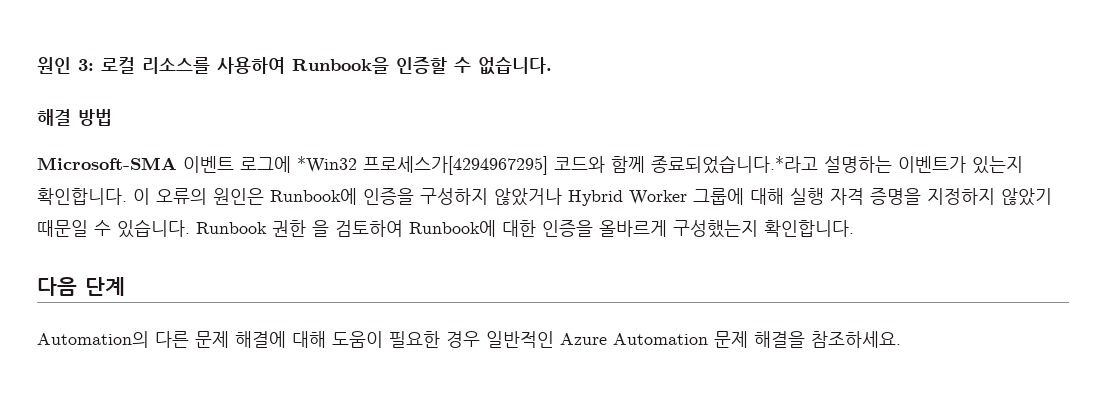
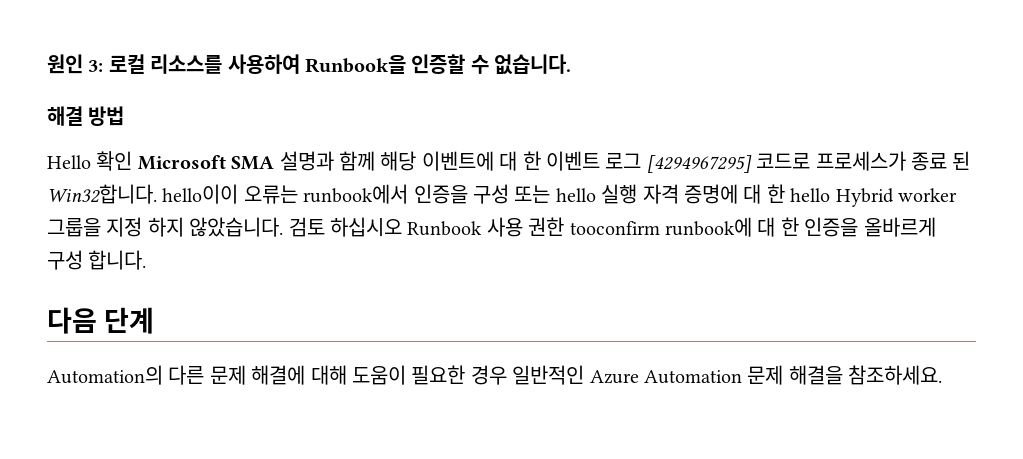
- Microsoft-SMA 이벤트 로그에 *Win32 프로세스가[4294967295] 코드와 함께 종료되었습니다.*라고 설명하는 이벤트가 있는지 확인합니다. 이 오류의 원인은 Runbook에 인증을 구성하지 않았거나 Hybrid Worker 그룹에 대해 실행 자격 증명을 지정하지 않았기 때문일 수 있습니다. Runbook 권한 을 검토하여 Runbook에 대한 인증을 올바르게 구성했는지 확인합니다.
+ Hello 확인 Microsoft SMA 설명과 함께 해당 이벤트에 대 한 이벤트 로그 [4294967295] 코드로 프로세스가 종료 된 Win32합니다. hello이이 오류는 runbook에서 인증을 구성 또는 hello 실행 자격 증명에 대 한 hello Hybrid worker 그룹을 지정 하지 않았습니다. 검토 하십시오 Runbook 사용 권한 tooconfirm runbook에 대 한 인증을 올바르게 구성 합니다.

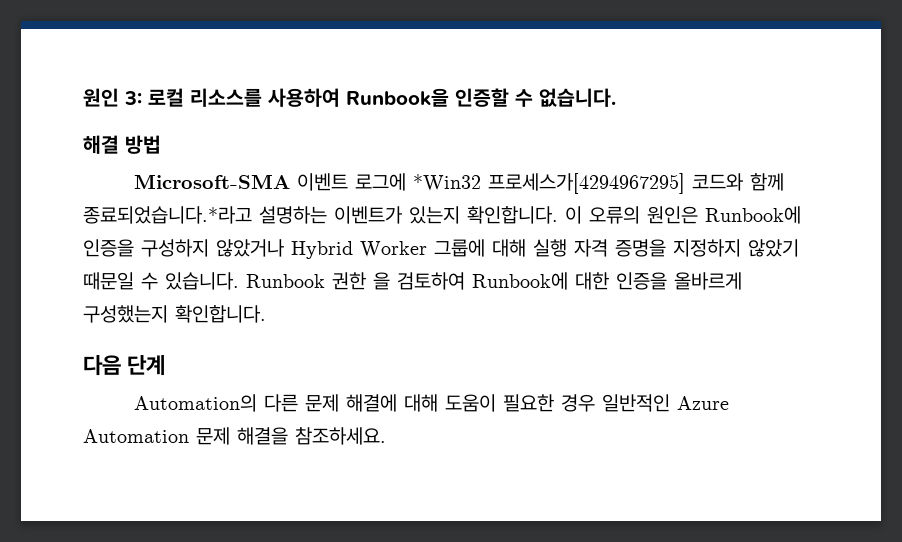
- Hello 확인 Microsoft SMA 설명과 함께 해당 이벤트에 대 한 이벤트 로그 [4294967295] 코드로 프로세스가 종료 된 Win32합니다. hello이이 오류는 runbook에서 인증을 구성 또는 hello 실행 자격 증명에 대 한 hello Hybrid worker 그룹을 지정 하지 않았습니다. 검토 하십시오 Runbook 사용 권한 tooconfirm runbook에 대 한 인증을 올바르게 구성 합니다.
+ Microsoft-SMA 이벤트 로그에 *Win32 프로세스가[4294967295] 코드와 함께 종료되었습니다.*라고 설명하는 이벤트가 있는지 확인합니다. 이 오류의 원인은 Runbook에 인증을 구성하지 않았거나 Hybrid Worker 그룹에 대해 실행 자격 증명을 지정하지 않았기 때문일 수 있습니다. Runbook 권한 을 검토하여 Runbook에 대한 인증을 올바르게 구성했는지 확인합니다.

